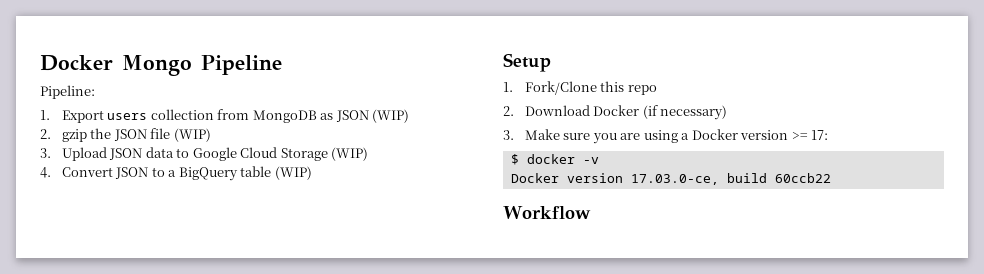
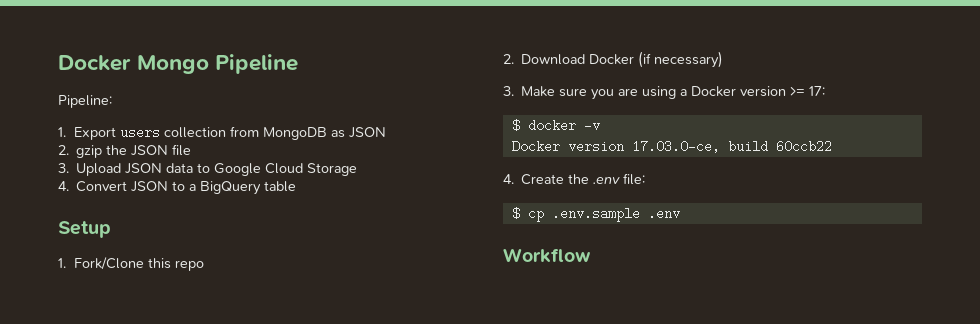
- 1. Export users collection from MongoDB as JSON (WIP)
+ 1. Export users collection from MongoDB as JSON
- 2. gzip the JSON file (WIP)
+ 2. gzip the JSON file
- 3. Upload JSON data to Google Cloud Storage (WIP)
+ 3. Upload JSON data to Google Cloud Storage
- 4. Convert JSON to a BigQuery table (WIP)
+ 4. Convert JSON to a BigQuery table
+ 4. Create the .env file:
+ $ cp .env.sample .env

